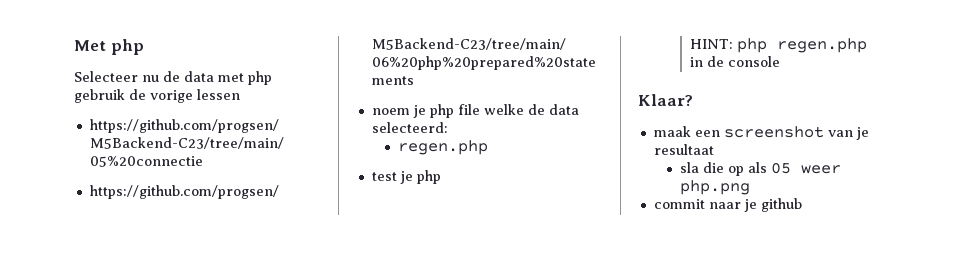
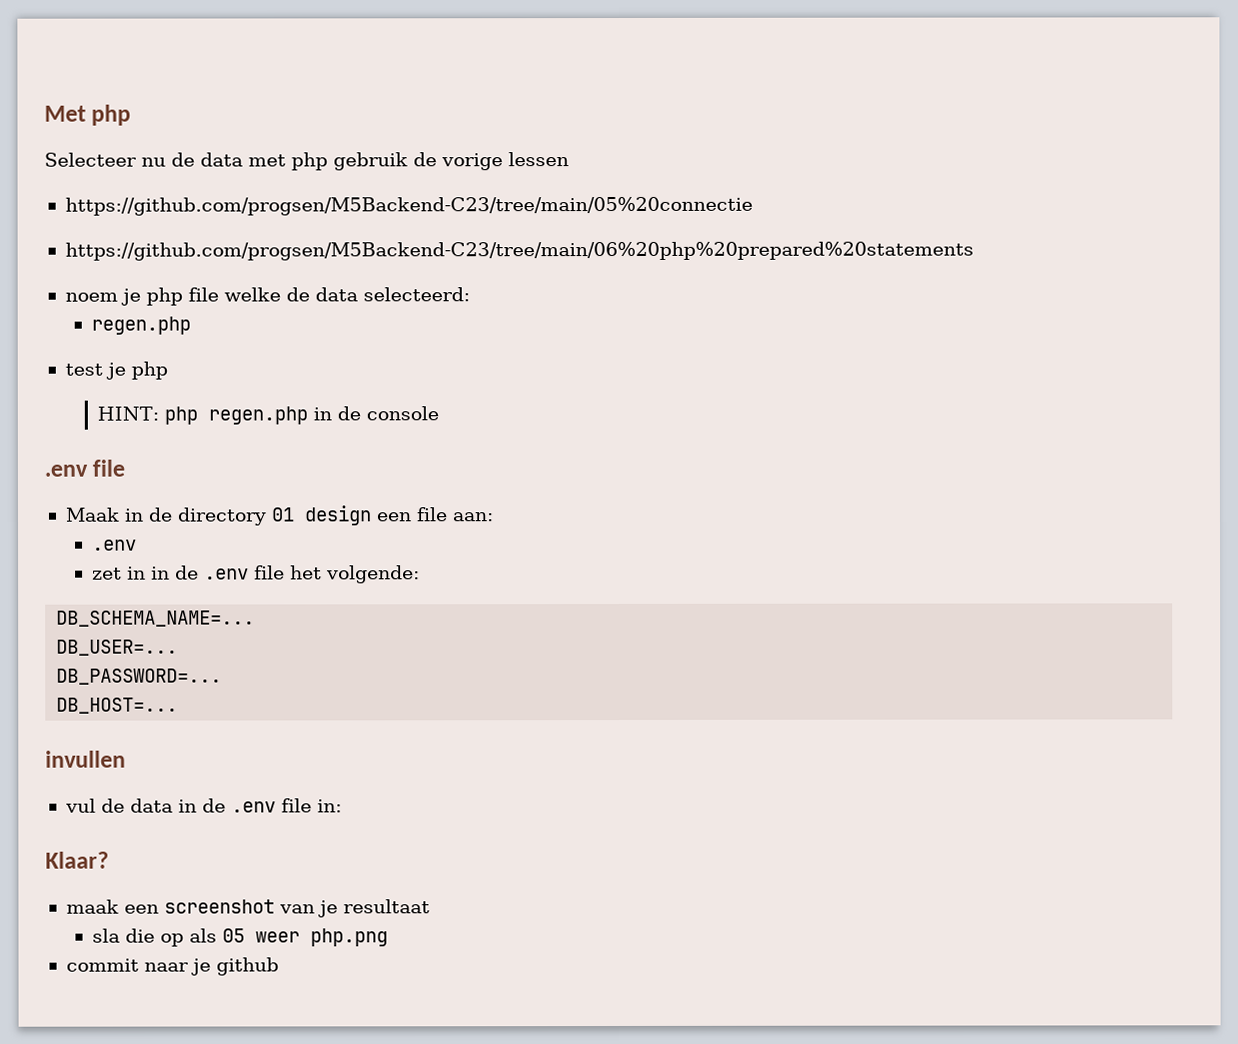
  HINT: php regen.php in de console
+ .env file
+ Maak in de directory 01 design een file aan:
+ .env
+ zet in in de .env file het volgende:
+ DB_SCHEMA_NAME=...
+ DB_USER=...
+ DB_PASSWORD=...
+ DB_HOST=...
+ invullen
+ vul de data in de .env file in:

